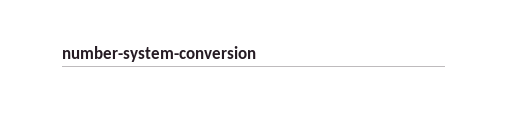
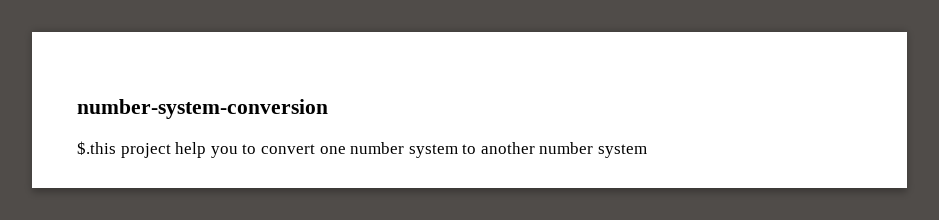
+ $.this project help you to convert one number system to another number system

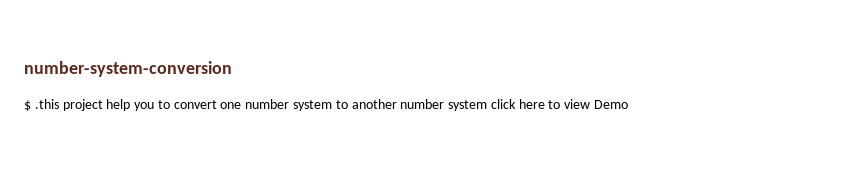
- $.this project help you to convert one number system to another number system
+ $ .this project help you to convert one number system to another number system click here to view Demo

